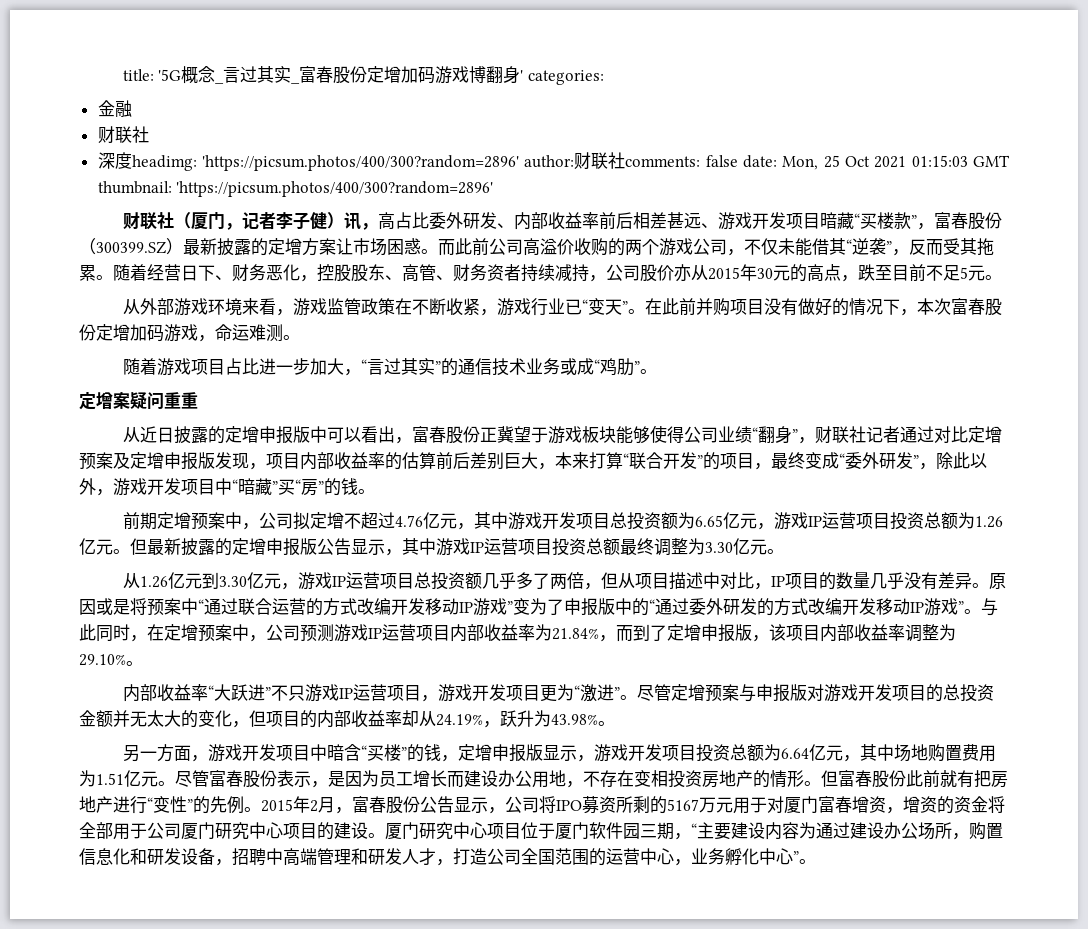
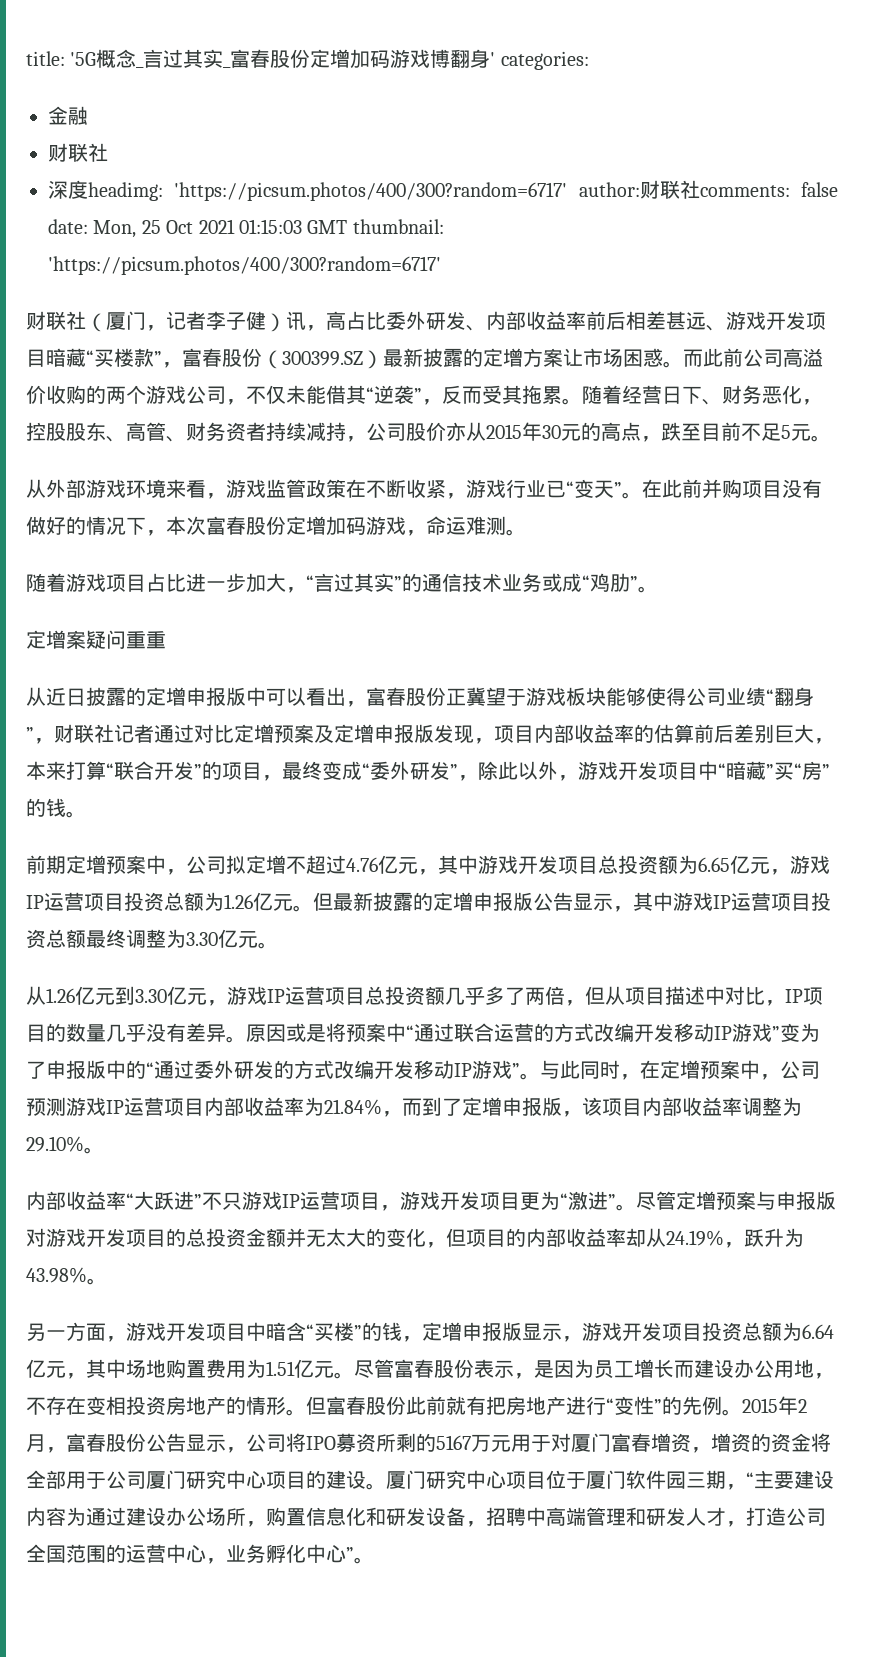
- 深度headimg: 'https://picsum.photos/400/300?random=2896' author:财联社comments: false date: Mon, 25 Oct 2021 01:15:03 GMT thumbnail: 'https://picsum.photos/400/300?random=2896'
+ 深度headimg: 'https://picsum.photos/400/300?random=6717' author:财联社comments: false date: Mon, 25 Oct 2021 01:15:03 GMT thumbnail: 'https://picsum.photos/400/300?random=6717'

